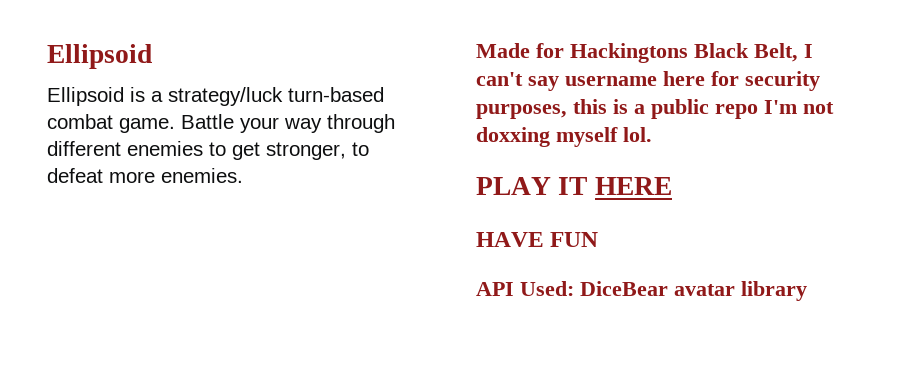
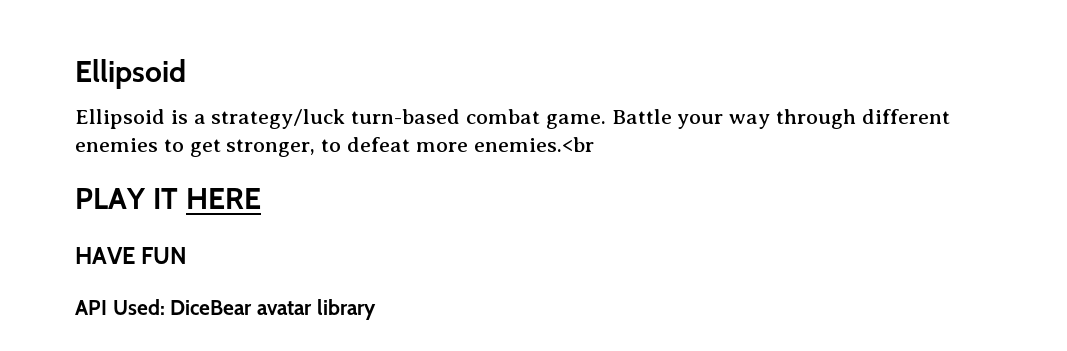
- Battle your way through different enemies to get stronger, to defeat more enemies.
- Made for Hackingtons Black Belt, I can't say username here for security purposes, this is a public repo I'm not doxxing myself lol.
+ Battle your way through different enemies to get stronger, to defeat more enemies.<br

